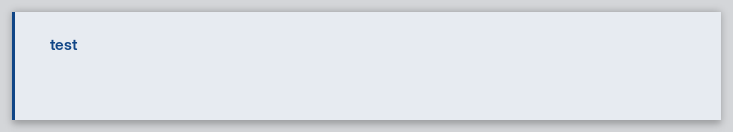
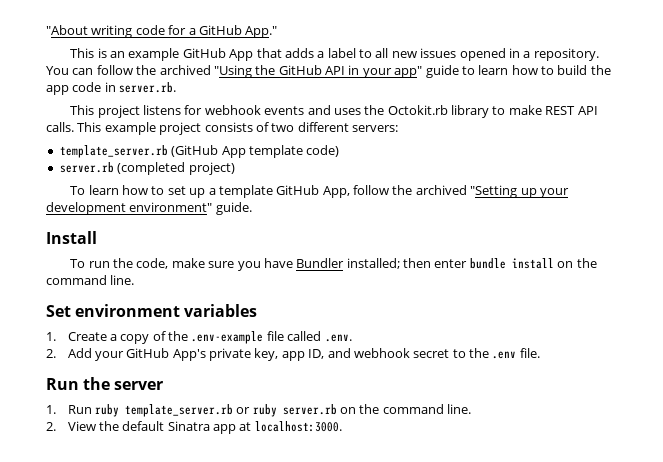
- test
+ "About writing code for a GitHub App."
+ This is an example GitHub App that adds a label to all new issues opened in a repository. You can follow the archived "Using the GitHub API in your app" guide to learn how to build the app code in server.rb.
+ This project listens for webhook events and uses the Octokit.rb library to make REST API calls. This example project consists of two different servers:
+ template_server.rb (GitHub App template code)
+ server.rb (completed project)
+ To learn how to set up a template GitHub App, follow the archived "Setting up your development environment" guide.
+ Install
+ To run the code, make sure you have Bundler installed; then enter bundle install on the command line.
+ Set environment variables
+ 1. Create a copy of the .env-example file called .env.
+ 2. Add your GitHub App's private key, app ID, and webhook secret to the .env file.
+ Run the server
+ 1. Run ruby template_server.rb or ruby server.rb on the command line.
+ 2. View the default Sinatra app at localhost:3000.

